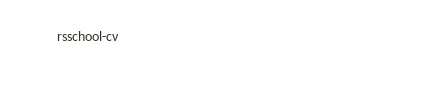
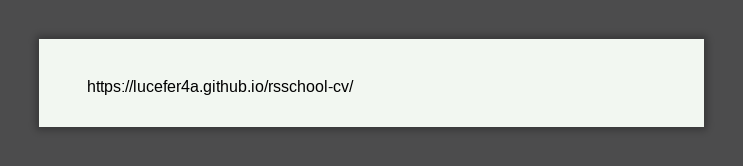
- rsschool-cv
+ https://lucefer4a.github.io/rsschool-cv/

